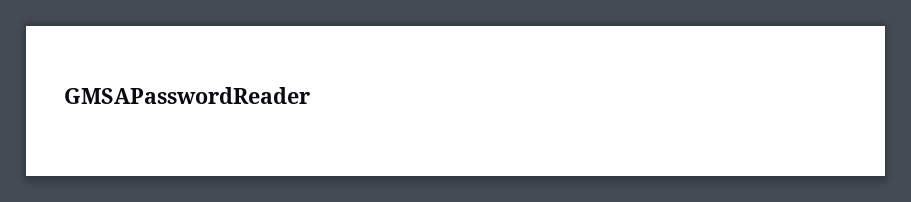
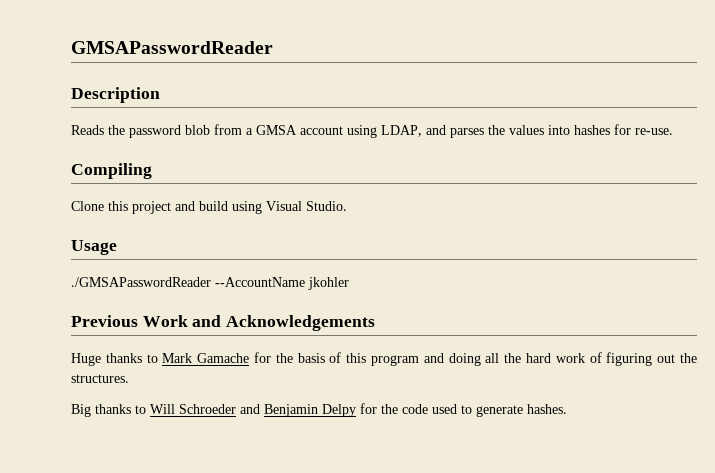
+ Description
+ Reads the password blob from a GMSA account using LDAP, and parses the values into hashes for re-use.
+ Compiling
+ Clone this project and build using Visual Studio.
+ Usage
+ ./GMSAPasswordReader --AccountName jkohler
+ Previous Work and Acknowledgements
+ Huge thanks to Mark Gamache for the basis of this program and doing all the hard work of figuring out the structures.
+ Big thanks to Will Schroeder and Benjamin Delpy for the code used to generate hashes.

